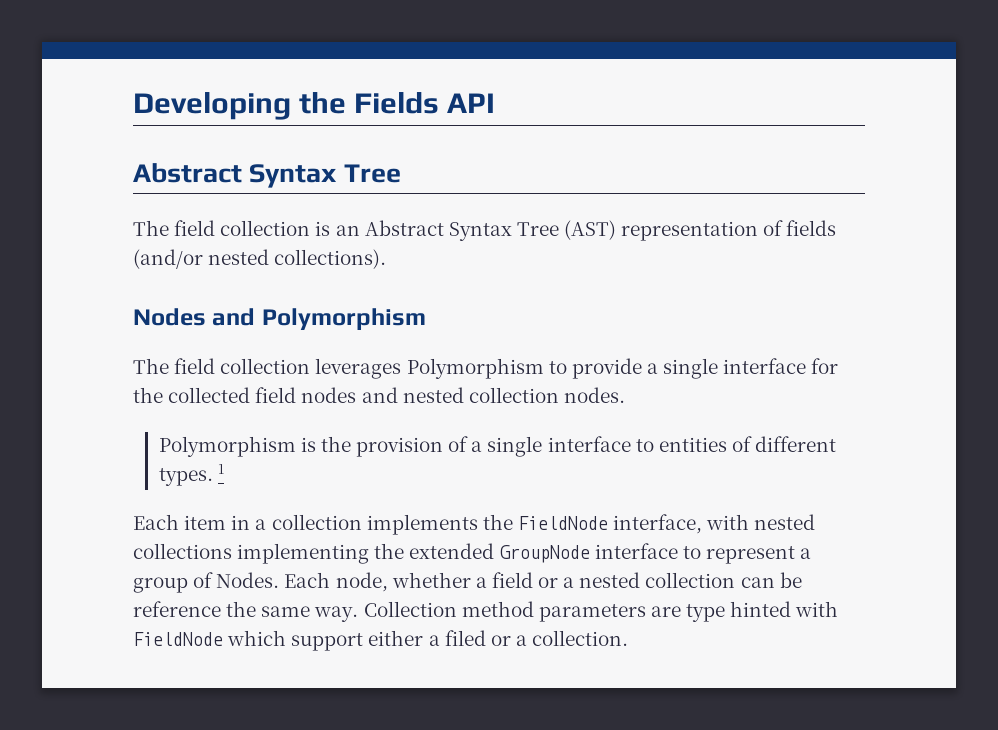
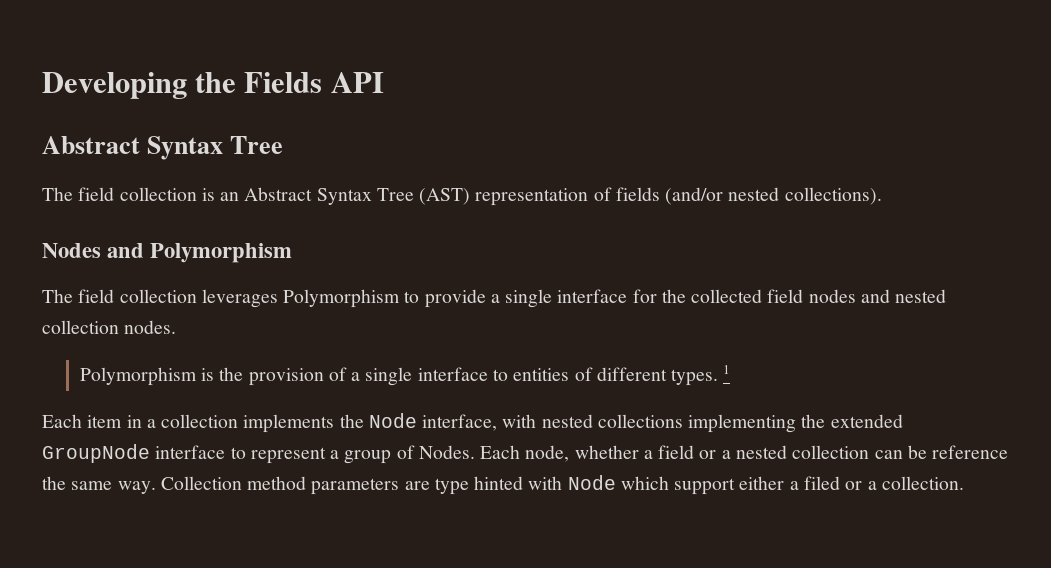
- Each item in a collection implements the FieldNode interface, with nested collections implementing the extended GroupNode interface to represent a group of Nodes.
+ Each item in a collection implements the Node interface, with nested collections implementing the extended GroupNode interface to represent a group of Nodes.
- Collection method parameters are type hinted with FieldNode which support either a filed or a collection.
+ Collection method parameters are type hinted with Node which support either a filed or a collection.

